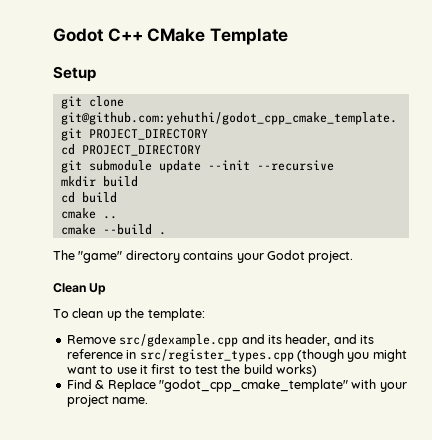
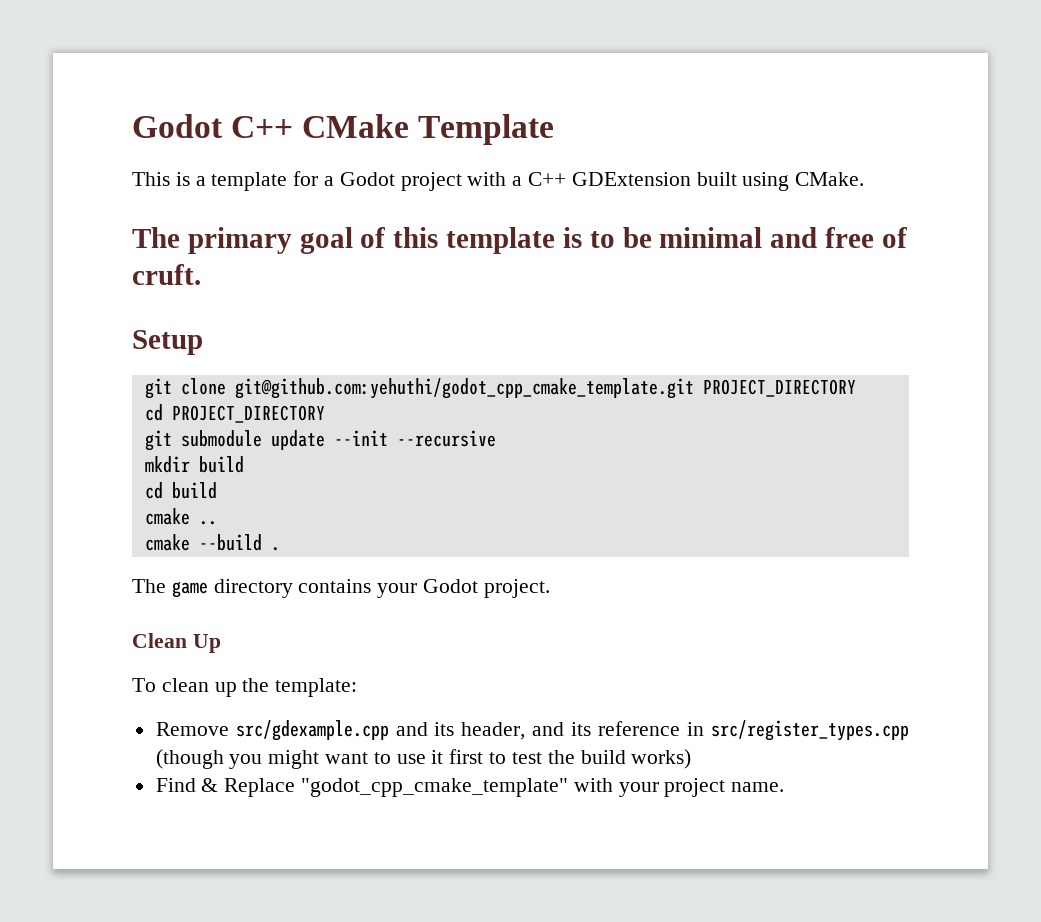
+ This is a template for a Godot project with a C++ GDExtension built using CMake.
+ The primary goal of this template is to be minimal and free of cruft.
- The "game" directory contains your Godot project.
+ The game directory contains your Godot project.

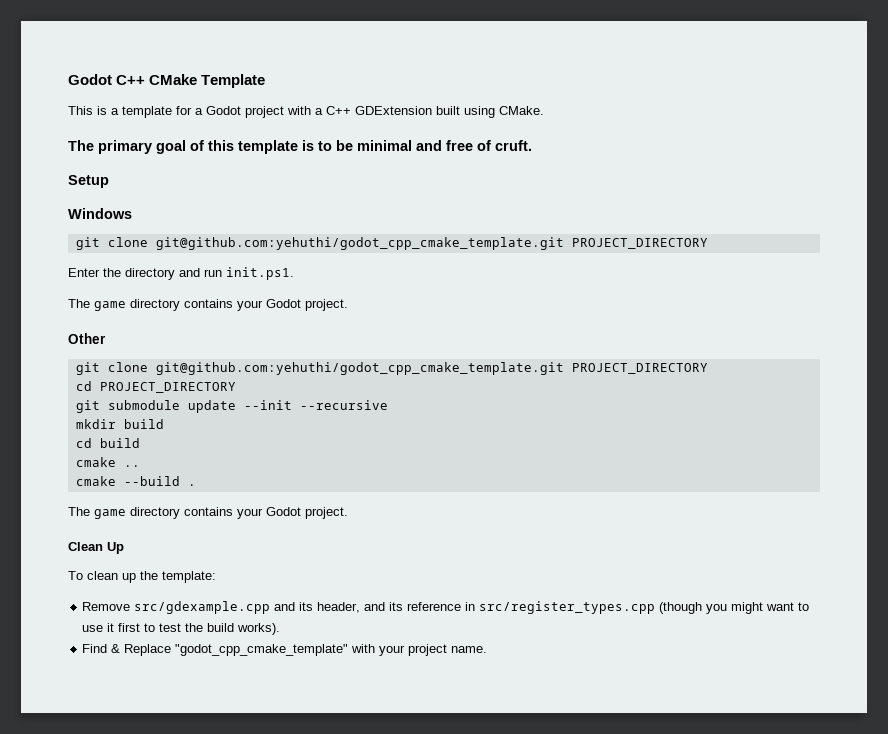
+ Windows
+ git clone git@github.com:yehuthi/godot_cpp_cmake_template.git PROJECT_DIRECTORY
+ Enter the directory and run init.ps1.
+ The game directory contains your Godot project.
+ Other
- Remove src/gdexample.cpp and its header, and its reference in src/register_types.cpp (though you might want to use it first to test the build works)
+ Remove src/gdexample.cpp and its header, and its reference in src/register_types.cpp (though you might want to use it first to test the build works).

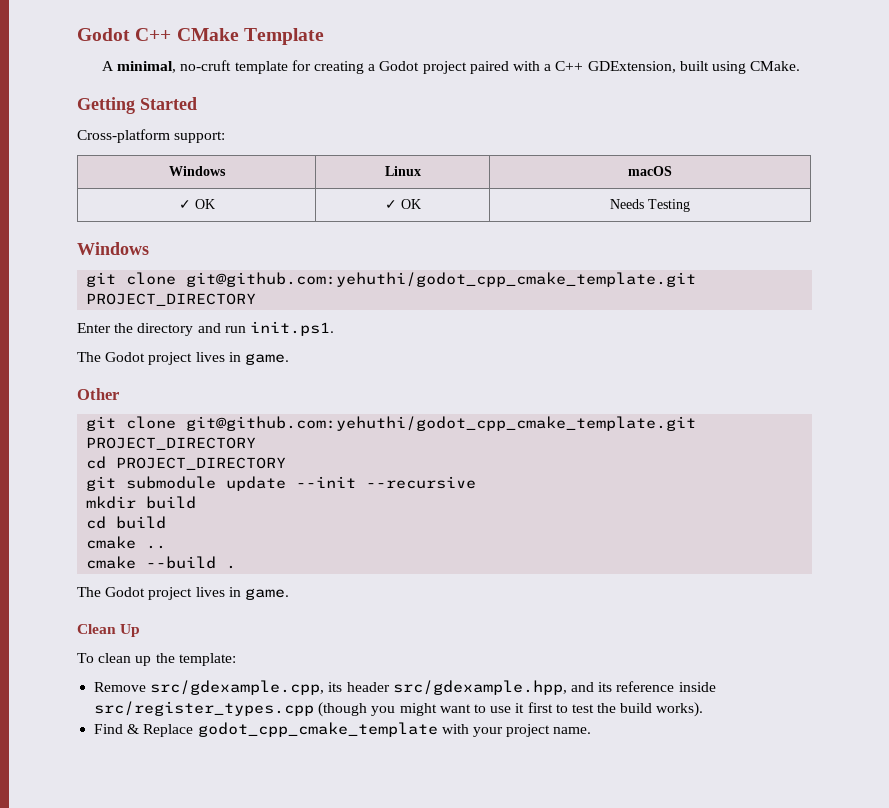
- This is a template for a Godot project with a C++ GDExtension built using CMake.
+ A minimal, no-cruft template for creating a Godot project paired with a C++ GDExtension, built using CMake.
- The primary goal of this template is to be minimal and free of cruft.
- Setup
+ Getting Started
+ Cross-platform support:
+ Windows | Linux | macOS
+ ✓ OK | ✓ OK | Needs Testing
  Enter the directory and run init.ps1.
- The game directory contains your Godot project.
+ The Godot project lives in game.
  cmake --build .
- The game directory contains your Godot project.
+ The Godot project lives in game.
- Remove src/gdexample.cpp and its header, and its reference in src/register_types.cpp (though you might want to use it first to test the build works).
+ Remove src/gdexample.cpp, its header src/gdexample.hpp, and its reference inside src/register_types.cpp (though you might want to use it first to test the build works).
- Find & Replace "godot_cpp_cmake_template" with your project name.
+ Find & Replace godot_cpp_cmake_template with your project name.

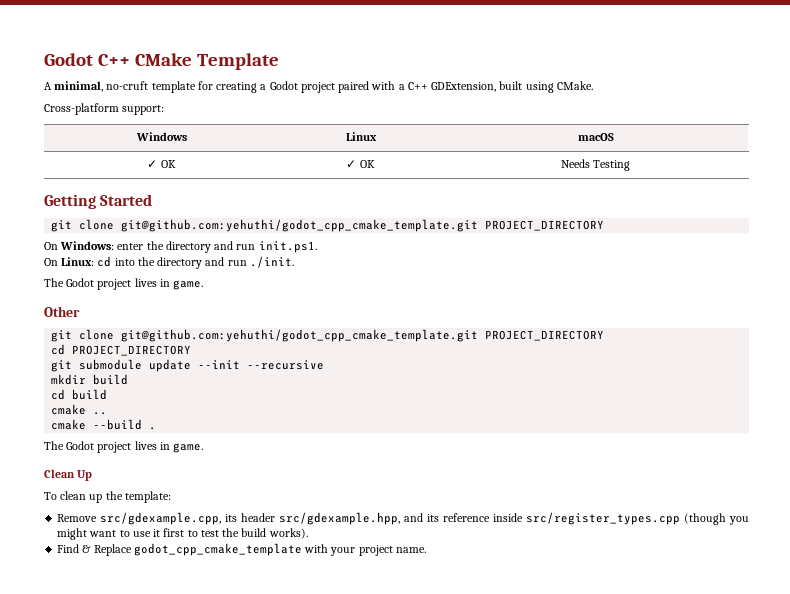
- Getting Started
  ✓ OK | ✓ OK | Needs Testing
- Windows
+ Getting Started
  git clone git@github.com:yehuthi/godot_cpp_cmake_template.git PROJECT_DIRECTORY
- Enter the directory and run init.ps1.
+ On Windows: enter the directory and run init.ps1.
+ On Linux: cd into the directory and run ./init.

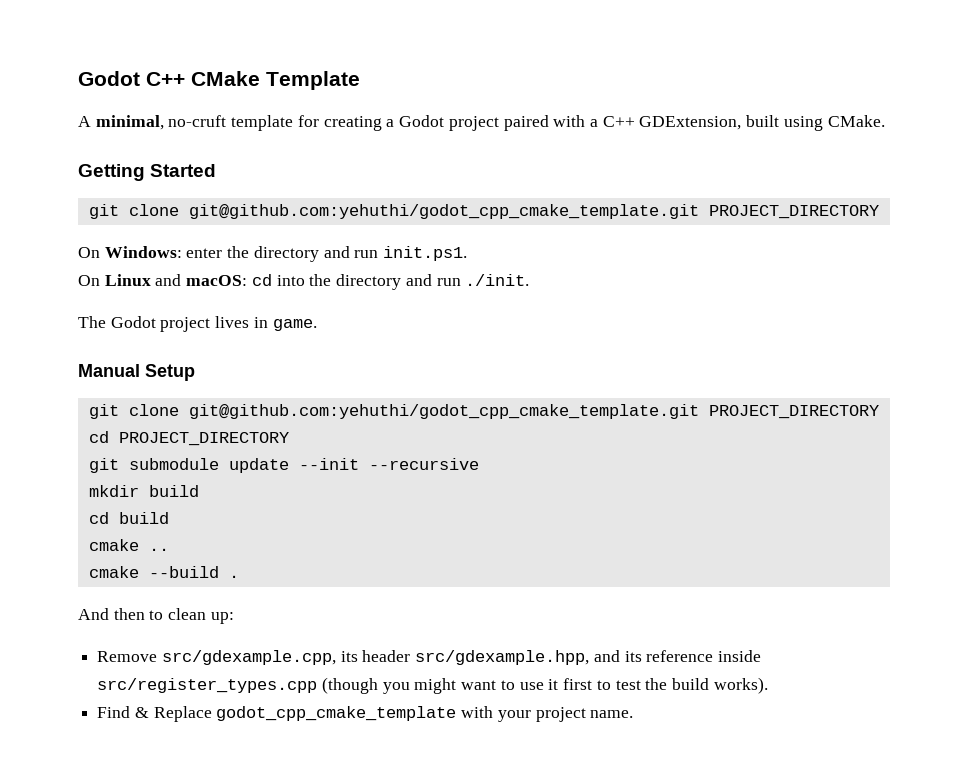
- Cross-platform support:
- Windows | Linux | macOS
- ✓ OK | ✓ OK | Needs Testing
- On Linux: cd into the directory and run ./init.
+ On Linux and macOS: cd into the directory and run ./init.
- Other
+ Manual Setup
  cmake --build .
- The Godot project lives in game.
- Clean Up
- To clean up the template:
+ And then to clean up:

